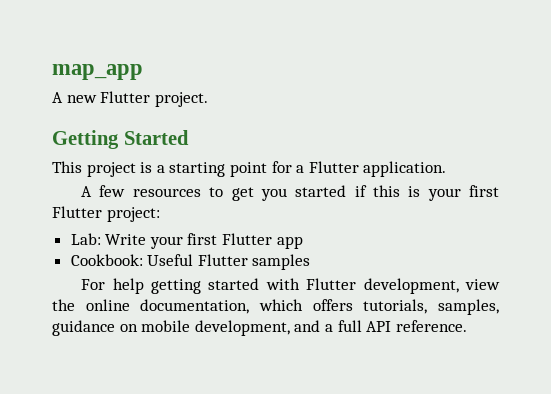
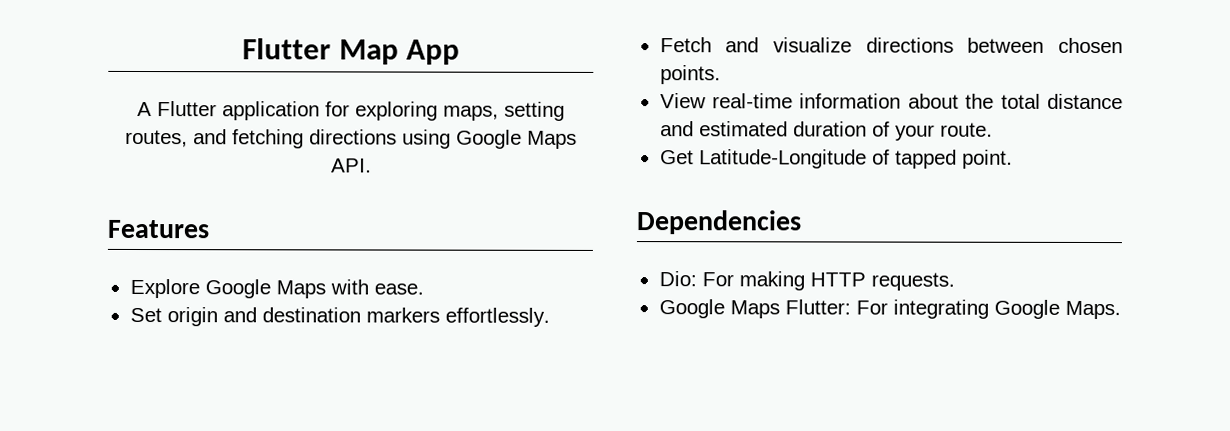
- map_app
- A new Flutter project.
- Getting Started
- This project is a starting point for a Flutter application.
- A few resources to get you started if this is your first Flutter project:
- Lab: Write your first Flutter app
- Cookbook: Useful Flutter samples
- For help getting started with Flutter development, view the online documentation, which offers tutorials, samples, guidance on mobile development, and a full API reference.
+ Flutter Map App
+ A Flutter application for exploring maps, setting routes, and fetching directions using Google Maps API.
+ Features
+ Explore Google Maps with ease.
+ Set origin and destination markers effortlessly.
+ Fetch and visualize directions between chosen points.
+ View real-time information about the total distance and estimated duration of your route.
+ Get Latitude-Longitude of tapped point.
+ Dependencies
+ Dio: For making HTTP requests.
+ Google Maps Flutter: For integrating Google Maps.

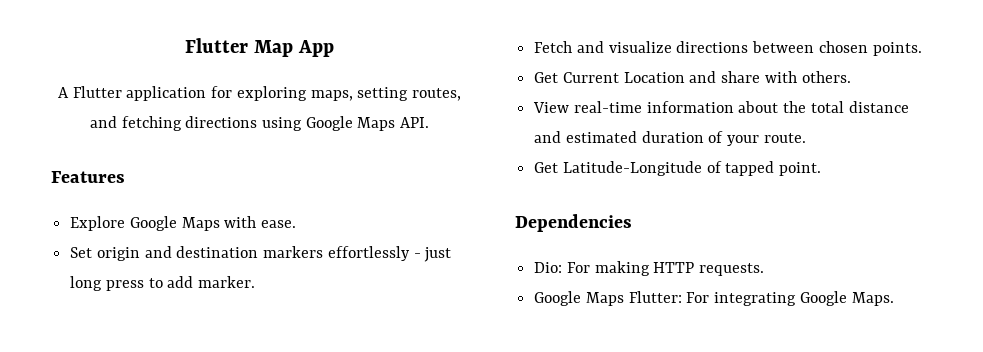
- Set origin and destination markers effortlessly.
+ Set origin and destination markers effortlessly - just long press to add marker.
+ Get Current Location and share with others.

